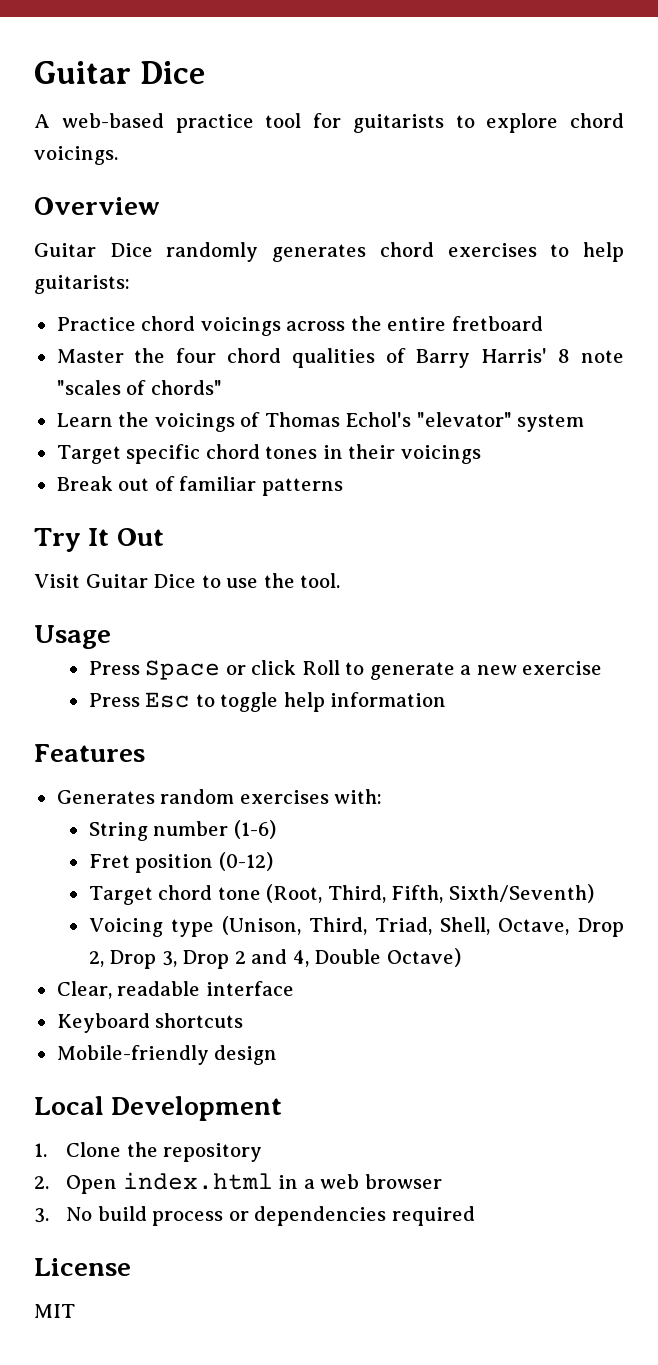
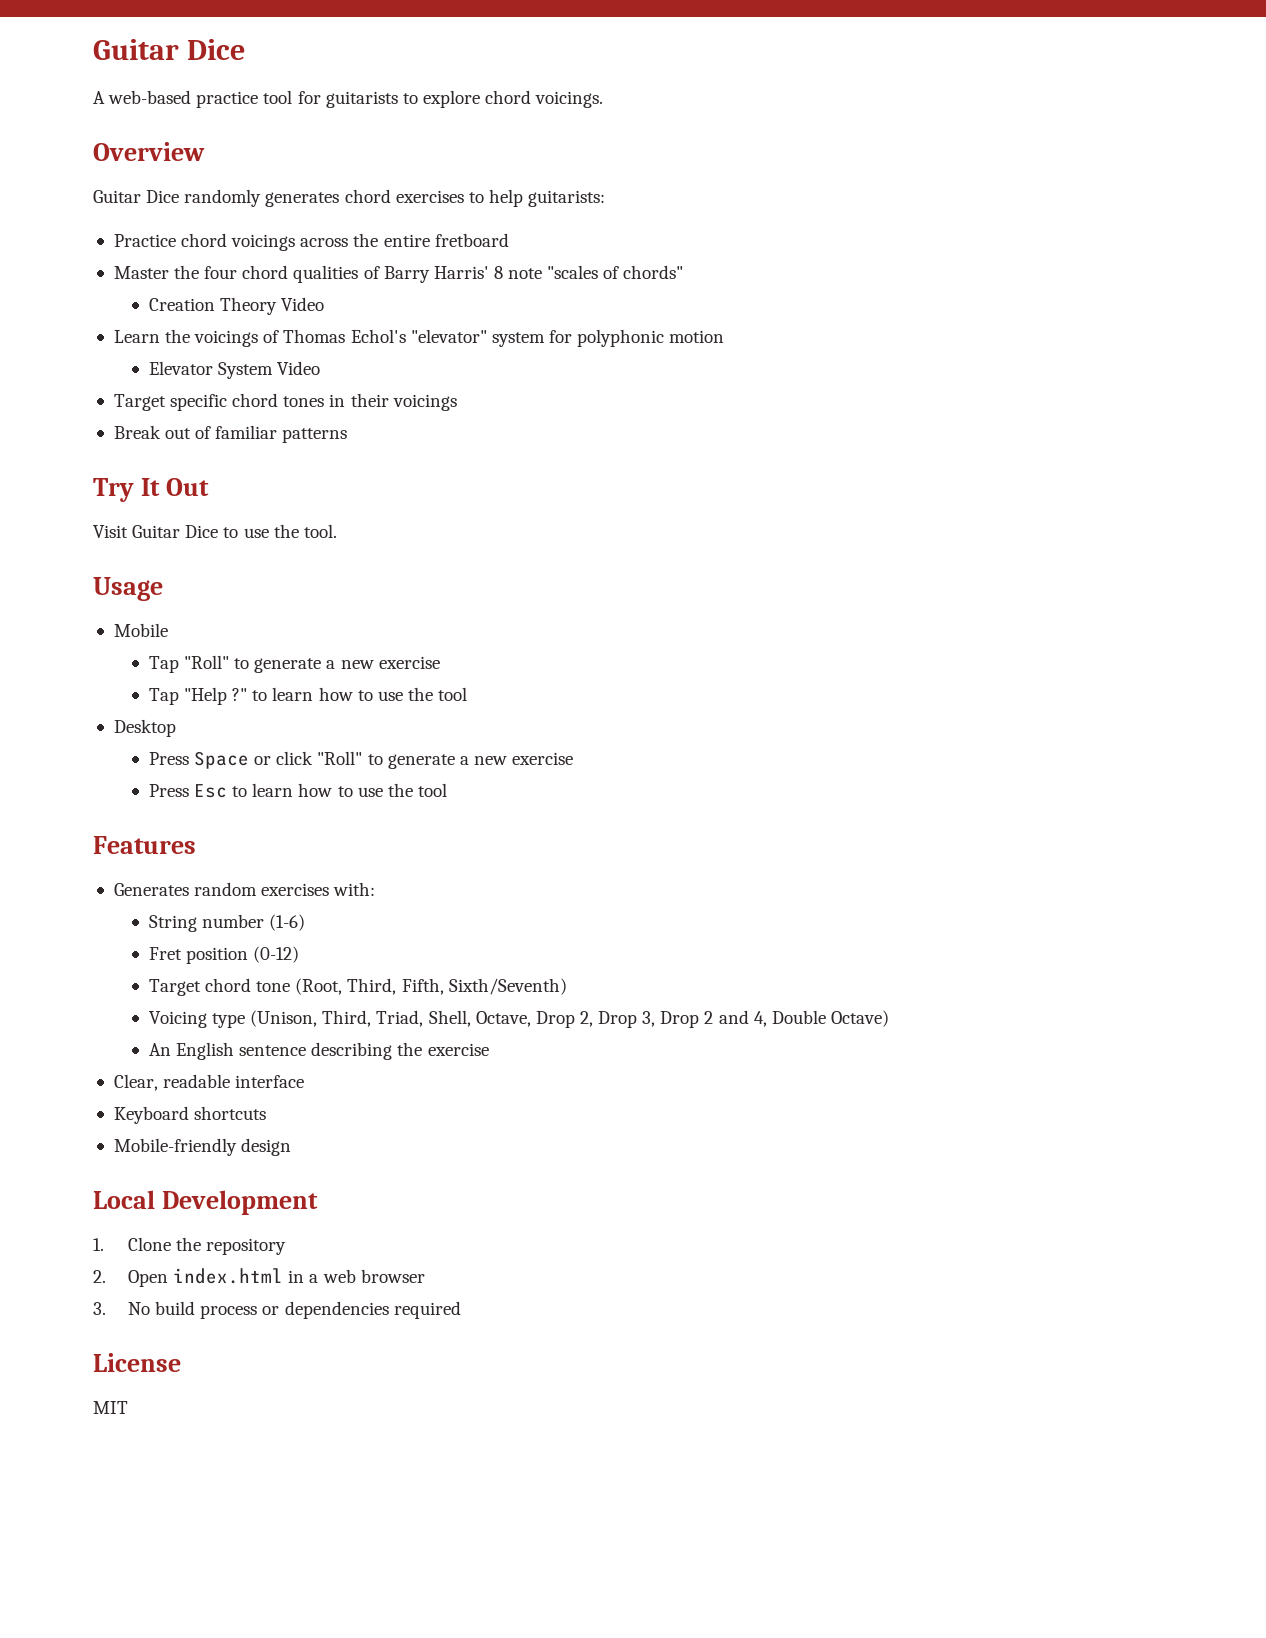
+ Creation Theory Video
- Learn the voicings of Thomas Echol's "elevator" system
+ Learn the voicings of Thomas Echol's "elevator" system for polyphonic motion
+ Elevator System Video
+ Mobile
+ Tap "Roll" to generate a new exercise
+ Tap "Help ?" to learn how to use the tool
+ Desktop
- Press Space or click Roll to generate a new exercise
+ Press Space or click "Roll" to generate a new exercise
- Press Esc to toggle help information
+ Press Esc to learn how to use the tool
+ An English sentence describing the exercise

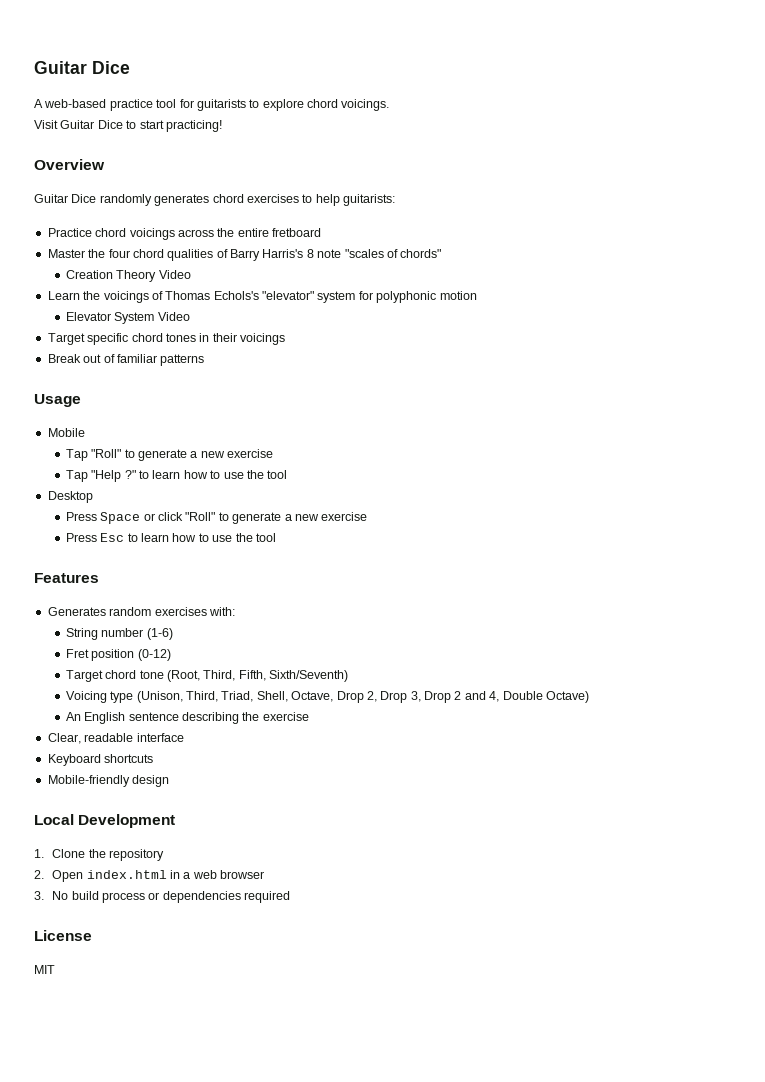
+ Visit Guitar Dice to start practicing!
- Master the four chord qualities of Barry Harris' 8 note "scales of chords"
+ Master the four chord qualities of Barry Harris's 8 note "scales of chords"
- Learn the voicings of Thomas Echol's "elevator" system for polyphonic motion
+ Learn the voicings of Thomas Echols's "elevator" system for polyphonic motion
- Try It Out
- Visit Guitar Dice to use the tool.

